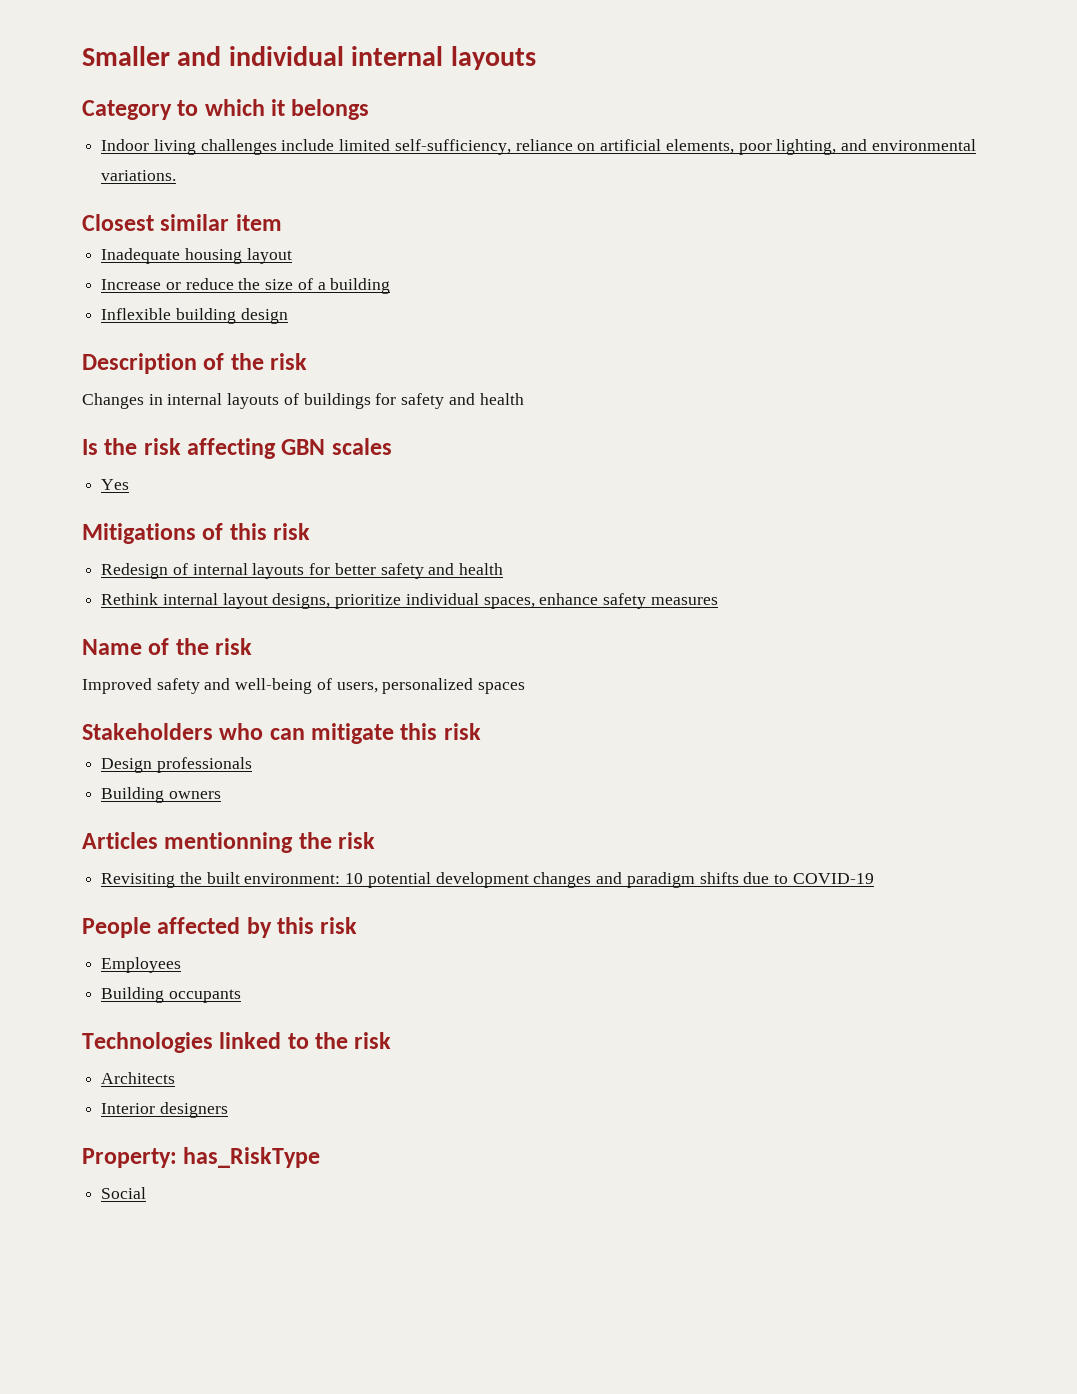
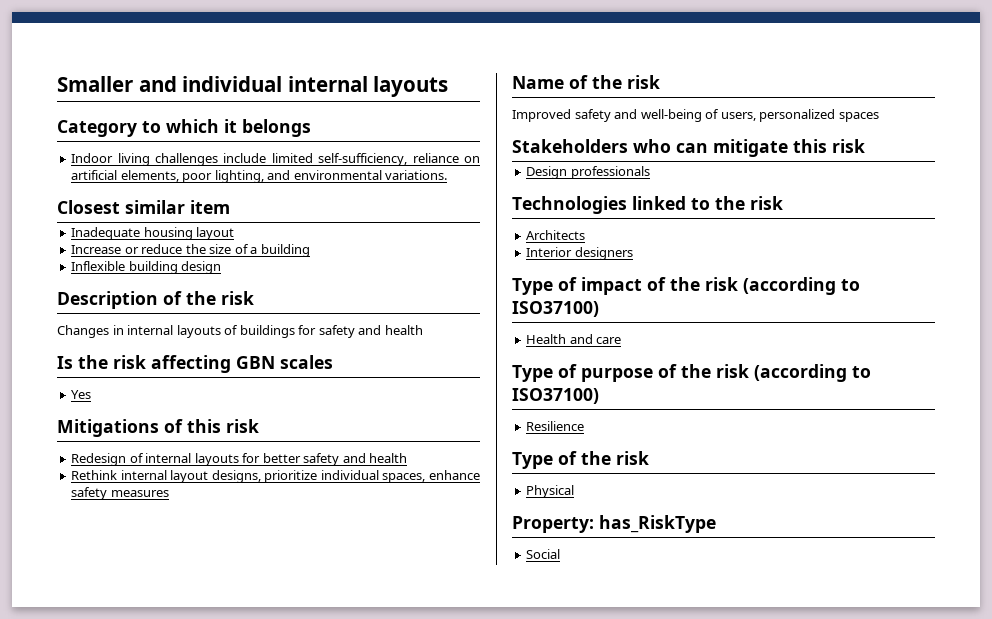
- Building owners
- Articles mentionning the risk
- Revisiting the built environment: 10 potential development changes and paradigm shifts due to COVID-19
- People affected by this risk
- Employees
- Building occupants
+ Type of impact of the risk (according to ISO37100)
+ Health and care
+ Type of purpose of the risk (according to ISO37100)
+ Resilience
+ Type of the risk
+ Physical

